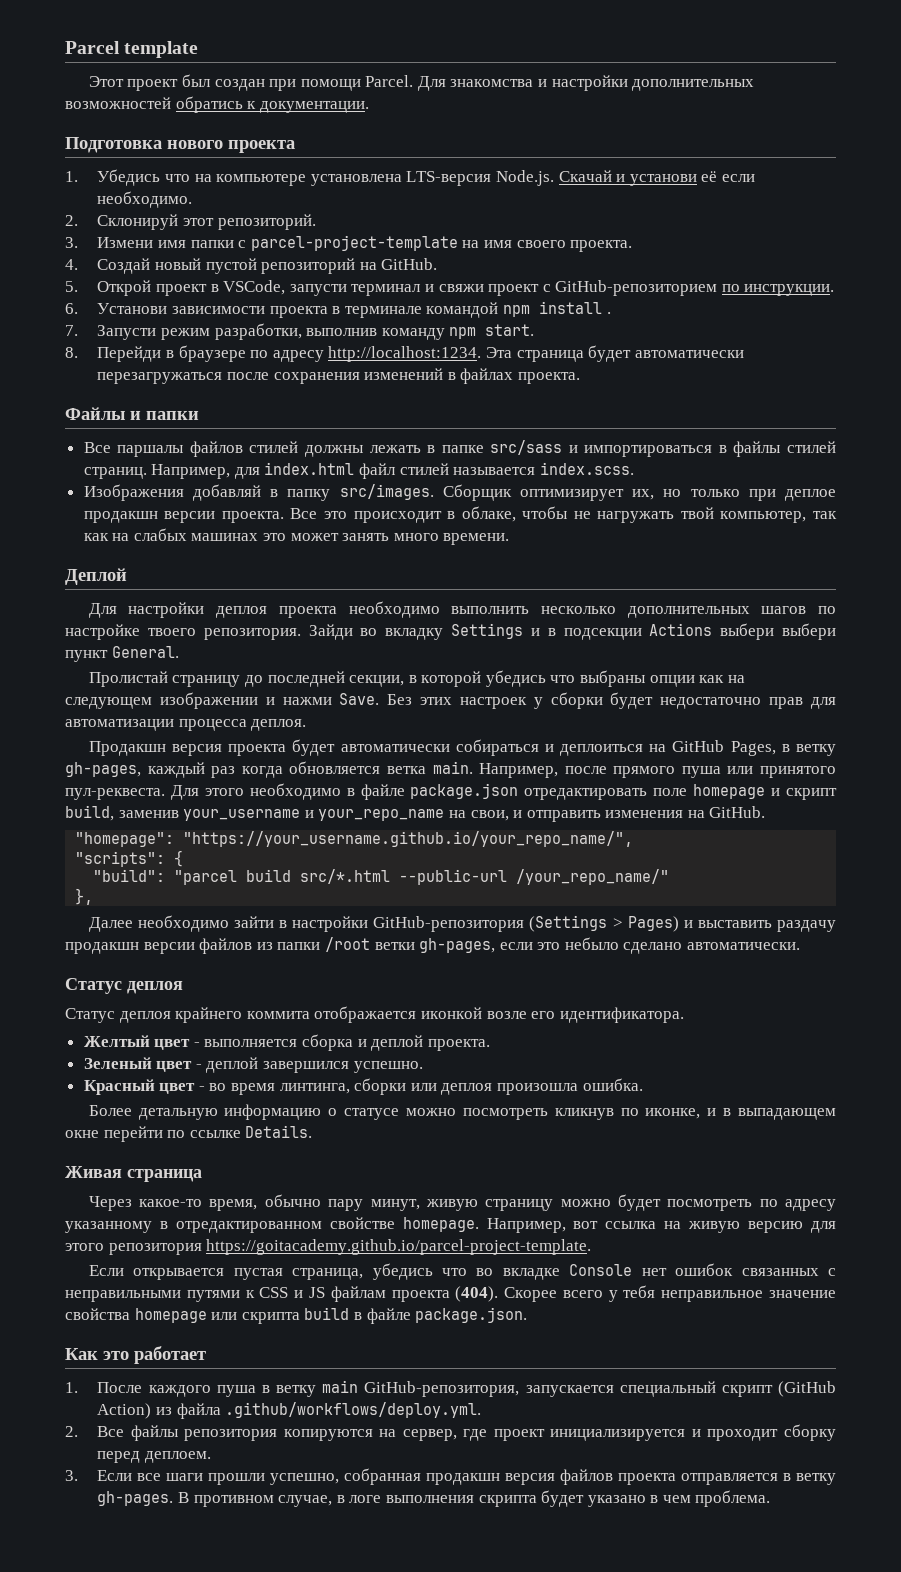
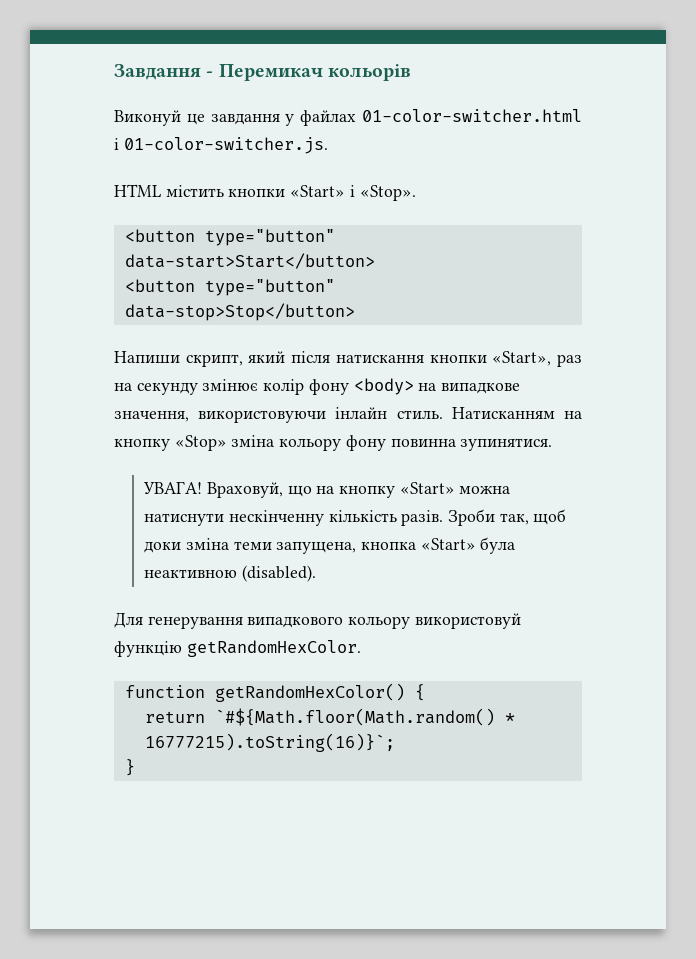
- Parcel template
- Этот проект был создан при помощи Parcel. Для знакомства и настройки дополнительных возможностей обратись к документации.
- Подготовка нового проекта
- 1. Убедись что на компьютере установлена LTS-версия Node.js. Скачай и установи её если необходимо.
- 2. Склонируй этот репозиторий.
- 3. Измени имя папки с parcel-project-template на имя своего проекта.
- 4. Создай новый пустой репозиторий на GitHub.
- 5. Открой проект в VSCode, запусти терминал и свяжи проект с GitHub-репозиторием по инструкции.
- 6. Установи зависимости проекта в терминале командой npm install .
- 7. Запусти режим разработки, выполнив команду npm start.
- 8. Перейди в браузере по адресу http://localhost:1234. Эта страница будет автоматически перезагружаться после сохранения изменений в файлах проекта.
- Файлы и папки
- Все паршалы файлов стилей должны лежать в папке src/sass и импортироваться в файлы стилей страниц. Например, для index.html файл стилей называется index.scss.
- Изображения добавляй в папку src/images. Сборщик оптимизирует их, но только при деплое продакшн версии проекта. Все это происходит в облаке, чтобы не нагружать твой компьютер, так как на слабых машинах это может занять много времени.
- Деплой
- Для настройки деплоя проекта необходимо выполнить несколько дополнительных шагов по настройке твоего репозитория. Зайди во вкладку Settings и в подсекции Actions выбери выбери пункт General.
- Пролистай страницу до последней секции, в которой убедись что выбраны опции как на следующем изображении и нажми Save. Без этих настроек у сборки будет недостаточно прав для автоматизации процесса деплоя.
- Продакшн версия проекта будет автоматически собираться и деплоиться на GitHub Pages, в ветку gh-pages, каждый раз когда обновляется ветка main. Например, после прямого пуша или принятого пул-реквеста. Для этого необходимо в файле package.json отредактировать поле homepage и скрипт build, заменив your_username и your_repo_name на свои, и отправить изменения на GitHub.
- "homepage": "https://your_username.github.io/your_repo_name/",
- "scripts": {
- "build": "parcel build src/*.html --public-url /your_repo_name/"
- },
- Далее необходимо зайти в настройки GitHub-репозитория (Settings > Pages) и выставить раздачу продакшн версии файлов из папки /root ветки gh-pages, если это небыло сделано автоматически.
- Статус деплоя
- Статус деплоя крайнего коммита отображается иконкой возле его идентификатора.
- Желтый цвет - выполняется сборка и деплой проекта.
- Зеленый цвет - деплой завершился успешно.
- Красный цвет - во время линтинга, сборки или деплоя произошла ошибка.
- Более детальную информацию о статусе можно посмотреть кликнув по иконке, и в выпадающем окне перейти по ссылке Details.
- Живая страница
- Через какое-то время, обычно пару минут, живую страницу можно будет посмотреть по адресу указанному в отредактированном свойстве homepage. Например, вот ссылка на живую версию для этого репозитория https://goitacademy.github.io/parcel-project-template.
- Если открывается пустая страница, убедись что во вкладке Console нет ошибок связанных с неправильными путями к CSS и JS файлам проекта (404). Скорее всего у тебя неправильное значение свойства homepage или скрипта build в файле package.json.
- Как это работает
- 1. После каждого пуша в ветку main GitHub-репозитория, запускается специальный скрипт (GitHub Action) из файла .github/workflows/deploy.yml.
- 2. Все файлы репозитория копируются на сервер, где проект инициализируется и проходит сборку перед деплоем.
- 3. Если все шаги прошли успешно, собранная продакшн версия файлов проекта отправляется в ветку gh-pages. В противном случае, в логе выполнения скрипта будет указано в чем проблема.
+ Завдання - Перемикач кольорів
+ Виконуй це завдання у файлах 01-color-switcher.html і 01-color-switcher.js.
+ HTML містить кнопки «Start» і «Stop».
+ <button type="button" data-start>Start</button>
+ <button type="button" data-stop>Stop</button>
+ Напиши скрипт, який після натискання кнопки «Start», раз на секунду змінює колір фону <body> на випадкове значення, використовуючи інлайн стиль. Натисканням на кнопку «Stop» зміна кольору фону повинна зупинятися.
+ УВАГА! Враховуй, що на кнопку «Start» можна натиснути нескінченну кількість разів. Зроби так, щоб доки зміна теми запущена, кнопка «Start» була неактивною (disabled).
+ Для генерування випадкового кольору використовуй функцію getRandomHexColor.
+ function getRandomHexColor() {
+ return `#${Math.floor(Math.random() * 16777215).toString(16)}`;
+ }

